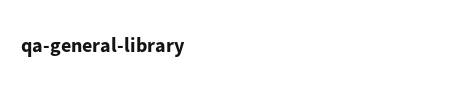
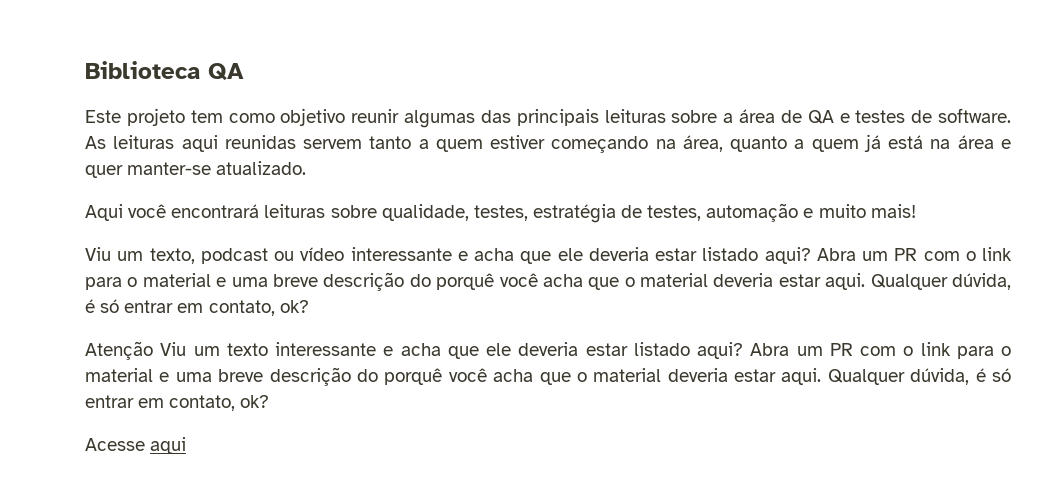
- qa-general-library
+ Biblioteca QA
+ Este projeto tem como objetivo reunir algumas das principais leituras sobre a área de QA e testes de software. As leituras aqui reunidas servem tanto a quem estiver começando na área, quanto a quem já está na área e quer manter-se atualizado.
+ Aqui você encontrará leituras sobre qualidade, testes, estratégia de testes, automação e muito mais!
+ Viu um texto, podcast ou vídeo interessante e acha que ele deveria estar listado aqui? Abra um PR com o link para o material e uma breve descrição do porquê você acha que o material deveria estar aqui. Qualquer dúvida, é só entrar em contato, ok?
+ Atenção Viu um texto interessante e acha que ele deveria estar listado aqui? Abra um PR com o link para o material e uma breve descrição do porquê você acha que o material deveria estar aqui. Qualquer dúvida, é só entrar em contato, ok?
+ Acesse aqui

